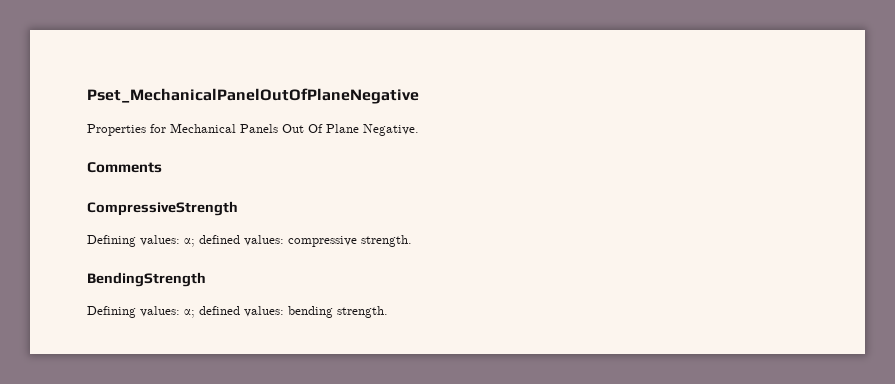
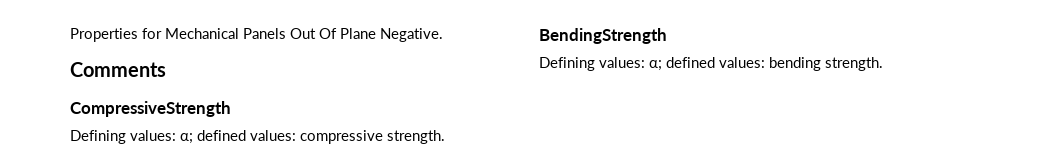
- Pset_MechanicalPanelOutOfPlaneNegative

